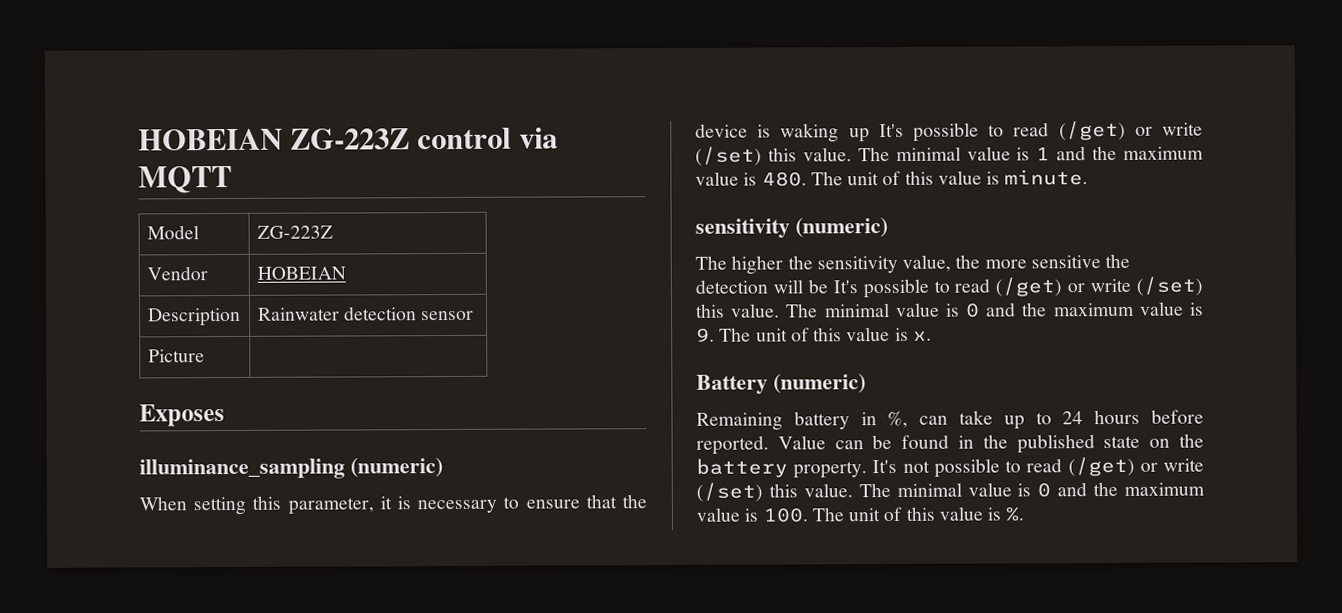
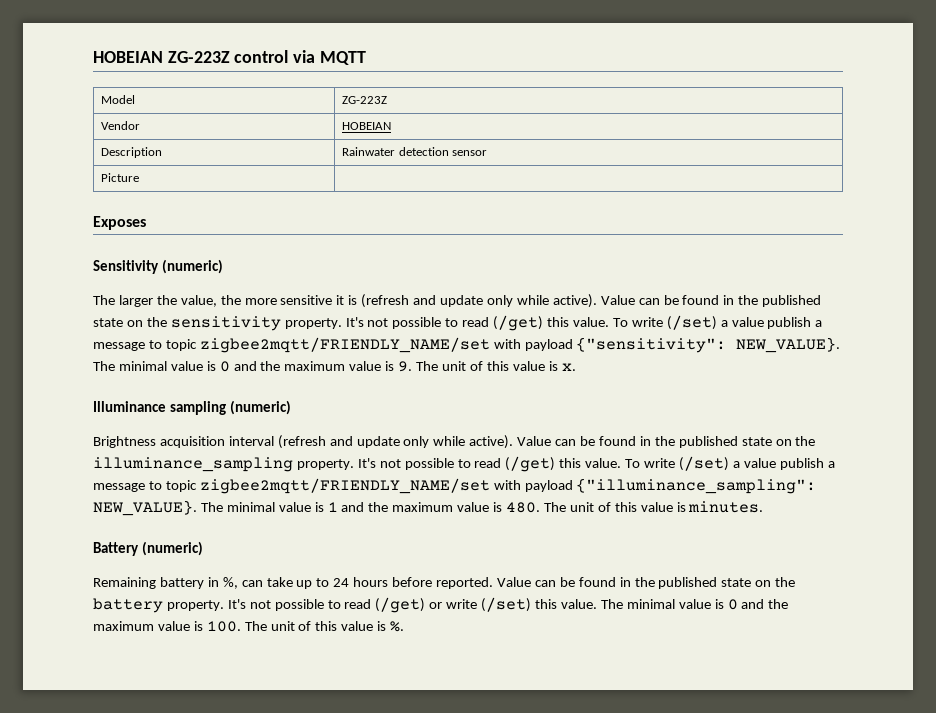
- illuminance_sampling (numeric)
- When setting this parameter, it is necessary to ensure that the device is waking up It's possible to read (/get) or write (/set) this value. The minimal value is 1 and the maximum value is 480. The unit of this value is minute.
- sensitivity (numeric)
- The higher the sensitivity value, the more sensitive the detection will be It's possible to read (/get) or write (/set) this value.
+ Sensitivity (numeric)
+ The larger the value, the more sensitive it is (refresh and update only while active). Value can be found in the published state on the sensitivity property. It's not possible to read (/get) this value. To write (/set) a value publish a message to topic zigbee2mqtt/FRIENDLY_NAME/set with payload {"sensitivity": NEW_VALUE}.
+ Illuminance sampling (numeric)
+ Brightness acquisition interval (refresh and update only while active). Value can be found in the published state on the illuminance_sampling property. It's not possible to read (/get) this value. To write (/set) a value publish a message to topic zigbee2mqtt/FRIENDLY_NAME/set with payload {"illuminance_sampling": NEW_VALUE}. The minimal value is 1 and the maximum value is 480. The unit of this value is minutes.

